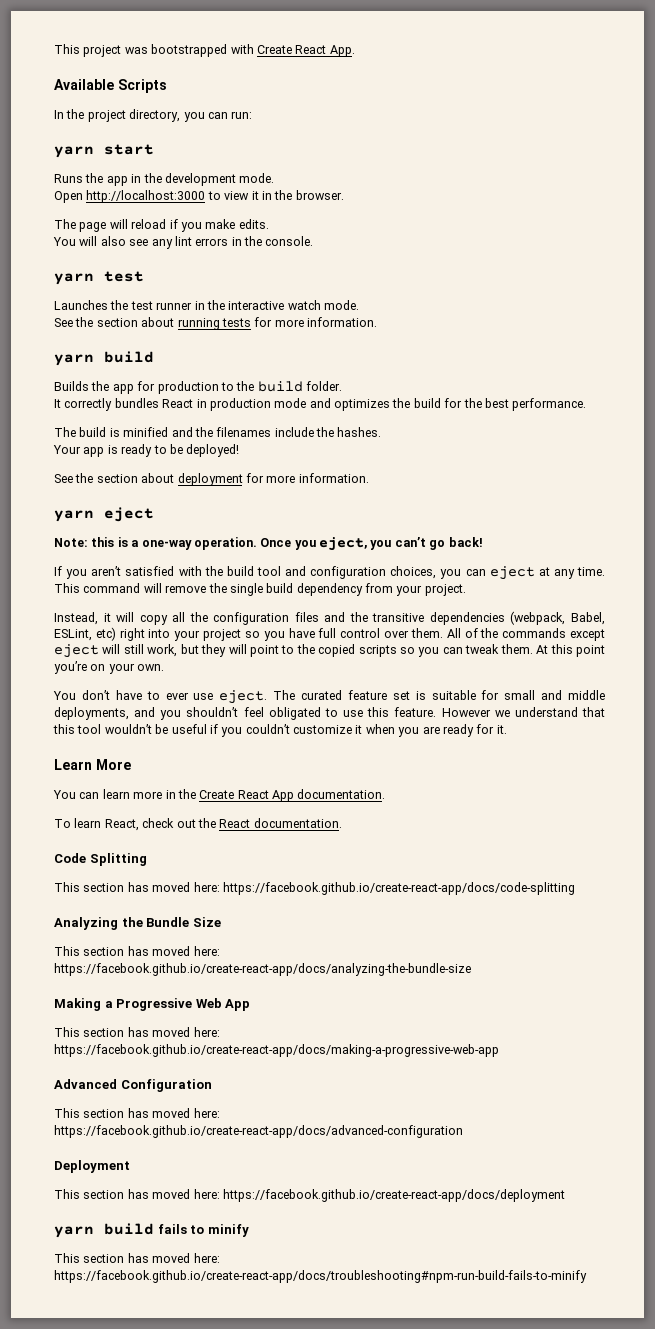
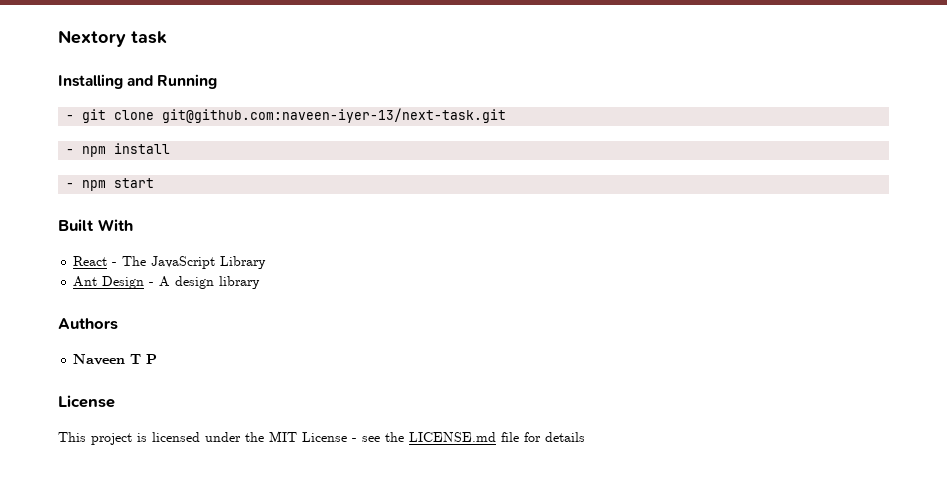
- This project was bootstrapped with Create React App.
- Available Scripts
- In the project directory, you can run:
- yarn start
- Runs the app in the development mode.
- Open http://localhost:3000 to view it in the browser.
- The page will reload if you make edits.
- You will also see any lint errors in the console.
- yarn test
- Launches the test runner in the interactive watch mode.
- See the section about running tests for more information.
- yarn build
- Builds the app for production to the build folder.
- It correctly bundles React in production mode and optimizes the build for the best performance.
- The build is minified and the filenames include the hashes.
- Your app is ready to be deployed!
- See the section about deployment for more information.
- yarn eject
- Note: this is a one-way operation. Once you eject, you can’t go back!
- If you aren’t satisfied with the build tool and configuration choices, you can eject at any time. This command will remove the single build dependency from your project.
- Instead, it will copy all the configuration files and the transitive dependencies (webpack, Babel, ESLint, etc) right into your project so you have full control over them. All of the commands except eject will still work, but they will point to the copied scripts so you can tweak them. At this point you’re on your own.
- You don’t have to ever use eject. The curated feature set is suitable for small and middle deployments, and you shouldn’t feel obligated to use this feature. However we understand that this tool wouldn’t be useful if you couldn’t customize it when you are ready for it.
- Learn More
- You can learn more in the Create React App documentation.
- To learn React, check out the React documentation.
- Code Splitting
- This section has moved here: https://facebook.github.io/create-react-app/docs/code-splitting
- Analyzing the Bundle Size
- This section has moved here: https://facebook.github.io/create-react-app/docs/analyzing-the-bundle-size
- Making a Progressive Web App
- This section has moved here: https://facebook.github.io/create-react-app/docs/making-a-progressive-web-app
- Advanced Configuration
- This section has moved here: https://facebook.github.io/create-react-app/docs/advanced-configuration
- Deployment
- This section has moved here: https://facebook.github.io/create-react-app/docs/deployment
- yarn build fails to minify
- This section has moved here: https://facebook.github.io/create-react-app/docs/troubleshooting#npm-run-build-fails-to-minify
+ Nextory task
+ Installing and Running
+ - git clone git@github.com:naveen-iyer-13/next-task.git
+ - npm install
+ - npm start
+ Built With
+ React - The JavaScript Library
+ Ant Design - A design library
+ Authors
+ Naveen T P
+ License
+ This project is licensed under the MIT License - see the LICENSE.md file for details

